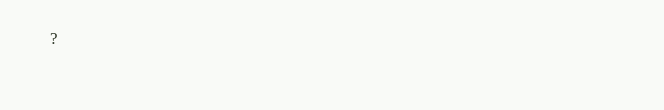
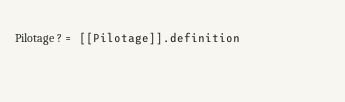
- ?
+ Pilotage ? = [[Pilotage]].definition

